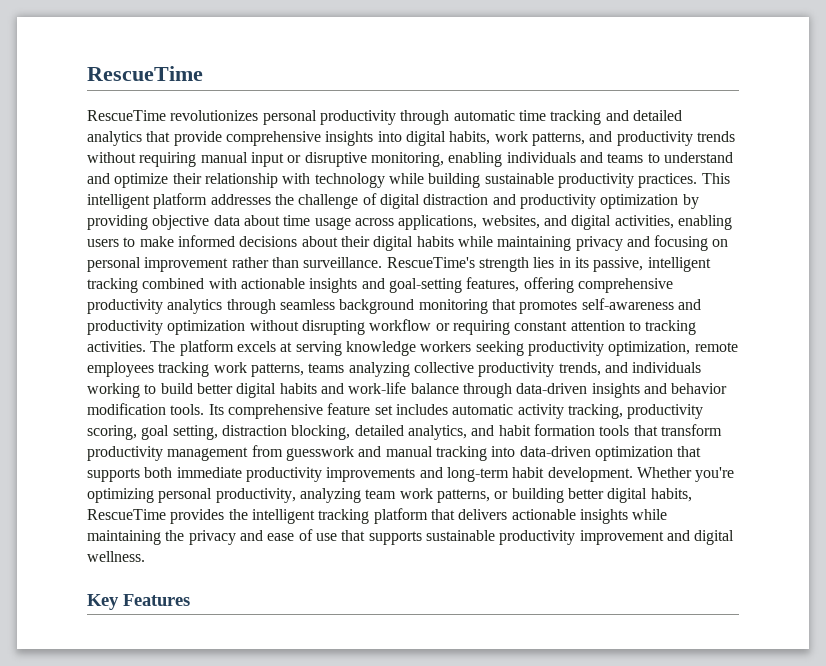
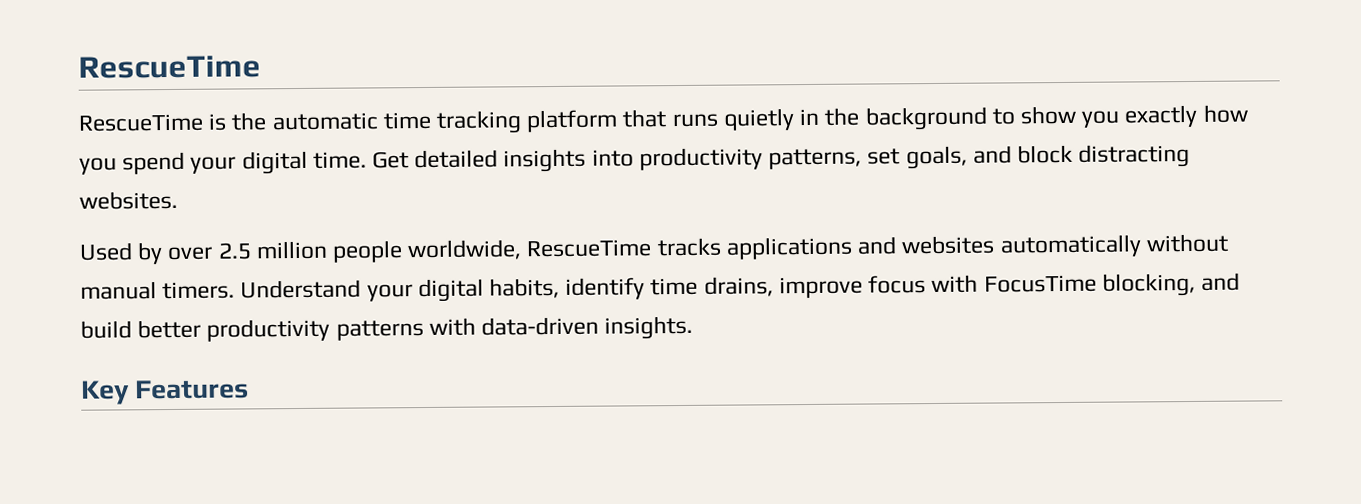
- RescueTime revolutionizes personal productivity through automatic time tracking and detailed analytics that provide comprehensive insights into digital habits, work patterns, and productivity trends without requiring manual input or disruptive monitoring, enabling individuals and teams to understand and optimize their relationship with technology while building sustainable productivity practices. This intelligent platform addresses the challenge of digital distraction and productivity optimization by providing objective data about time usage across applications, websites, and digital activities, enabling users to make informed decisions about their digital habits while maintaining privacy and focusing on personal improvement rather than surveillance. RescueTime's strength lies in its passive, intelligent tracking combined with actionable insights and goal-setting features, offering comprehensive productivity analytics through seamless background monitoring that promotes self-awareness and productivity optimization without disrupting workflow or requiring constant attention to tracking activities. The platform excels at serving knowledge workers seeking productivity optimization, remote employees tracking work patterns, teams analyzing collective productivity trends, and individuals working to build better digital habits and work-life balance through data-driven insights and behavior modification tools. Its comprehensive feature set includes automatic activity tracking, productivity scoring, goal setting, distraction blocking, detailed analytics, and habit formation tools that transform productivity management from guesswork and manual tracking into data-driven optimization that supports both immediate productivity improvements and long-term habit development. Whether you're optimizing personal productivity, analyzing team work patterns, or building better digital habits, RescueTime provides the intelligent tracking platform that delivers actionable insights while maintaining the privacy and ease of use that supports sustainable productivity improvement and digital wellness.
+ RescueTime is the automatic time tracking platform that runs quietly in the background to show you exactly how you spend your digital time. Get detailed insights into productivity patterns, set goals, and block distracting websites.
+ Used by over 2.5 million people worldwide, RescueTime tracks applications and websites automatically without manual timers. Understand your digital habits, identify time drains, improve focus with FocusTime blocking, and build better productivity patterns with data-driven insights.

